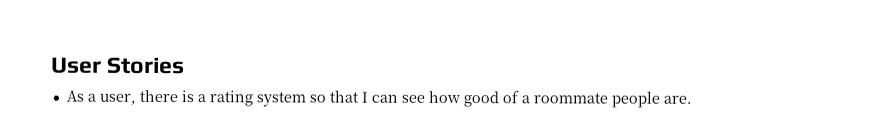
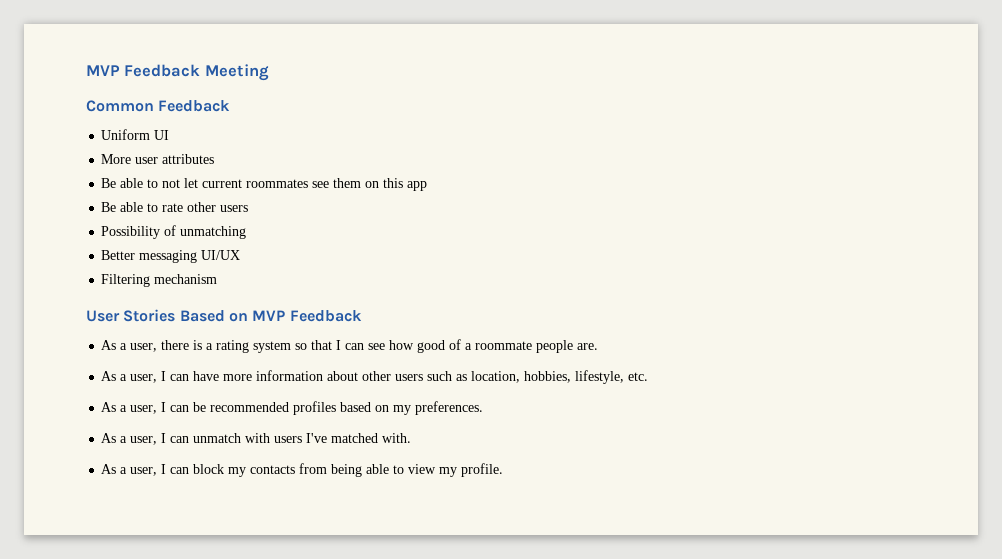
- User Stories
+ MVP Feedback Meeting
+ Common Feedback
+ Uniform UI
+ More user attributes
+ Be able to not let current roommates see them on this app
+ Be able to rate other users
+ Possibility of unmatching
+ Better messaging UI/UX
+ Filtering mechanism
+ User Stories Based on MVP Feedback
+ As a user, I can have more information about other users such as location, hobbies, lifestyle, etc.
+ As a user, I can be recommended profiles based on my preferences.
+ As a user, I can unmatch with users I've matched with.
+ As a user, I can block my contacts from being able to view my profile.

